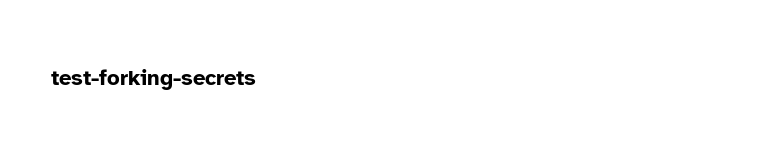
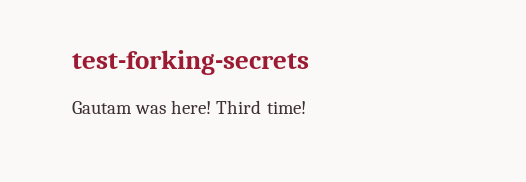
+ Gautam was here! Third time!

